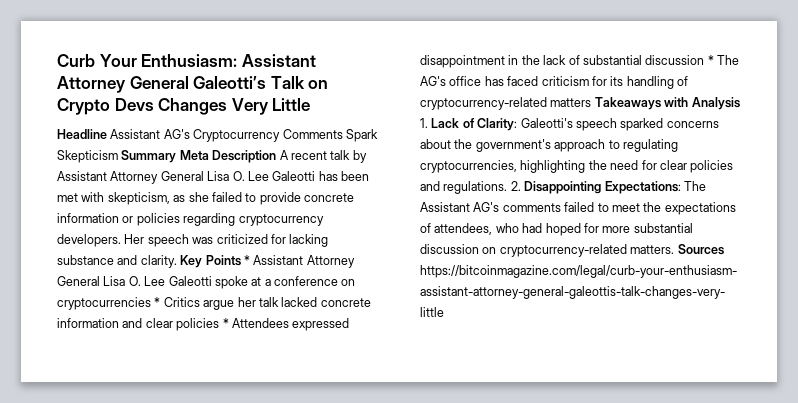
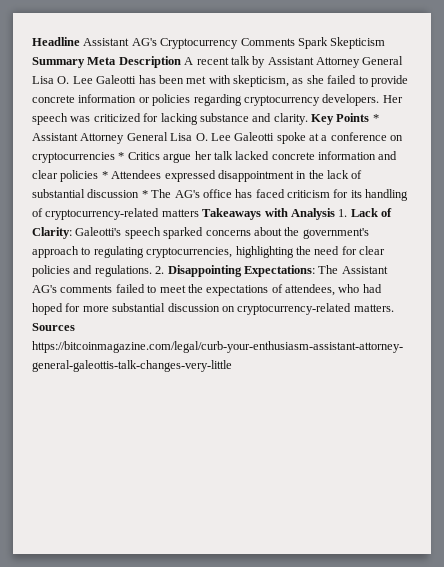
- Curb Your Enthusiasm: Assistant Attorney General Galeotti’s Talk on Crypto Devs Changes Very Little

